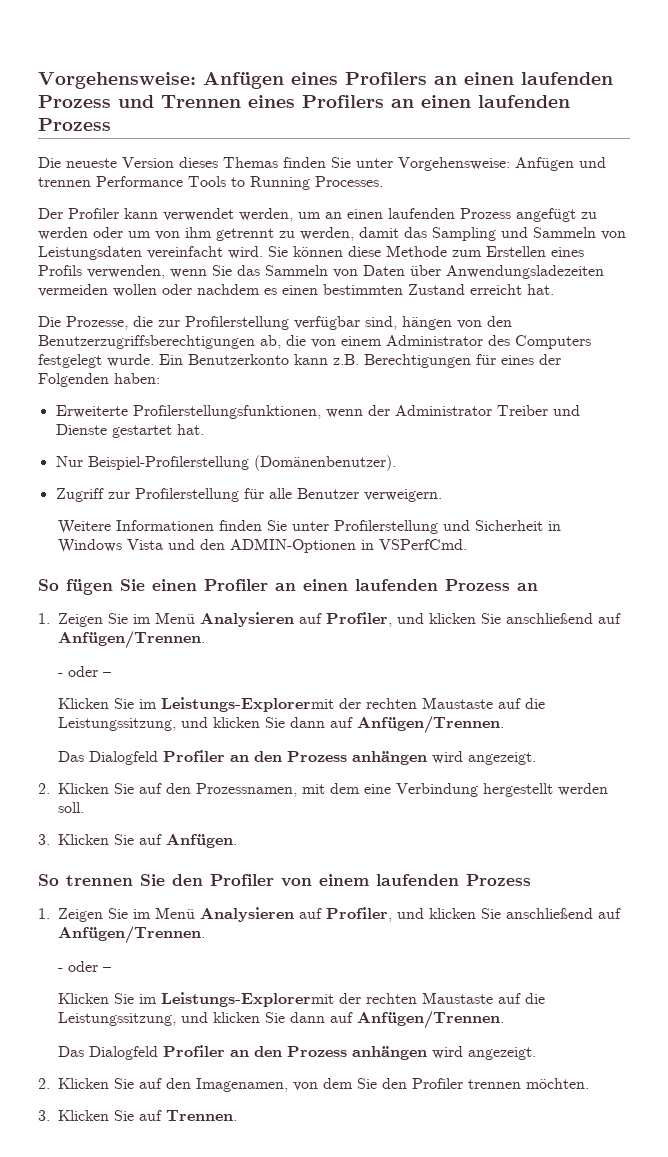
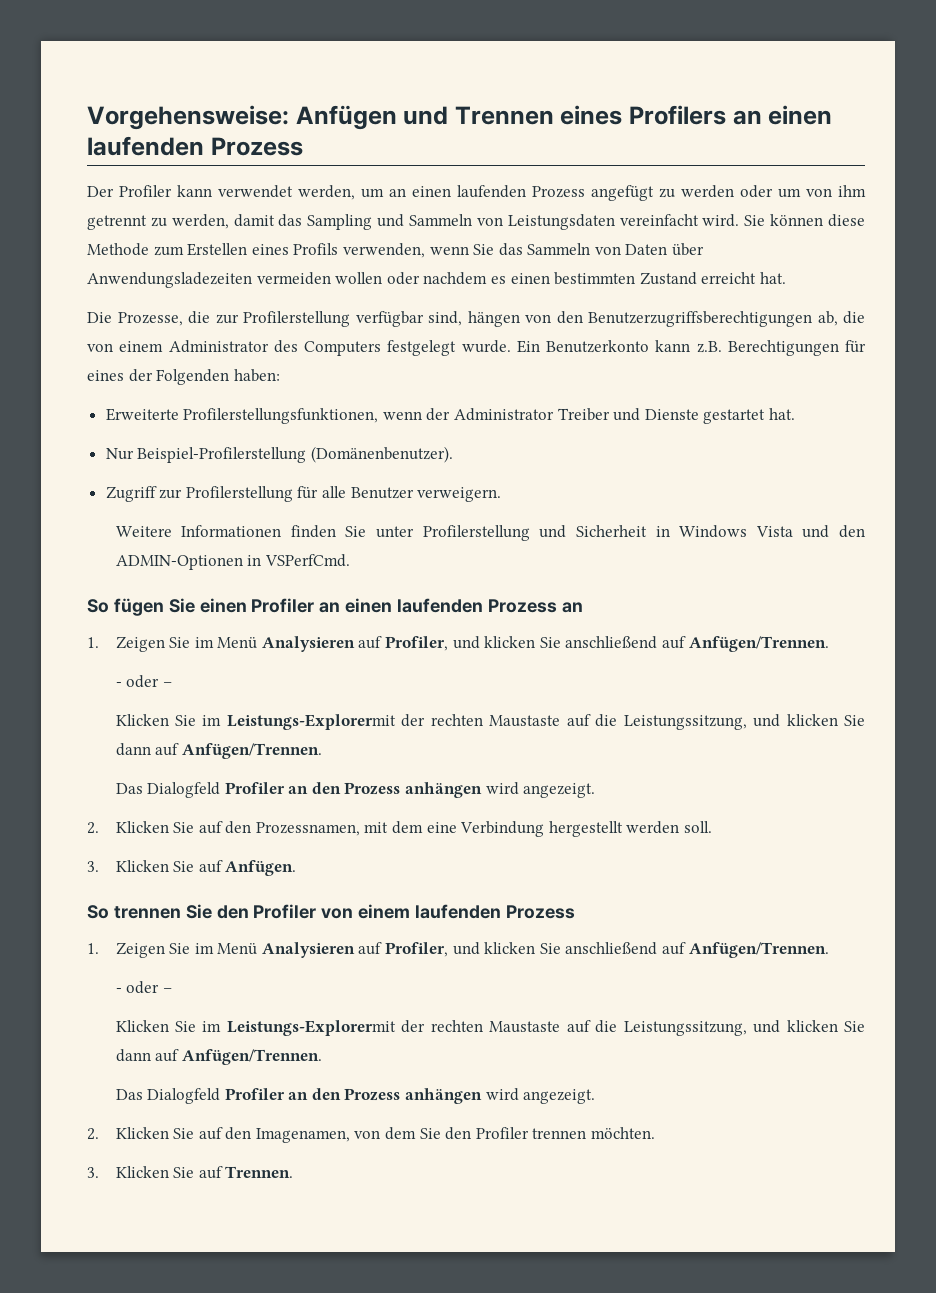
- Vorgehensweise: Anfügen eines Profilers an einen laufenden Prozess und Trennen eines Profilers an einen laufenden Prozess
+ Vorgehensweise: Anfügen und Trennen eines Profilers an einen laufenden Prozess
- Die neueste Version dieses Themas finden Sie unter Vorgehensweise: Anfügen und trennen Performance Tools to Running Processes.

